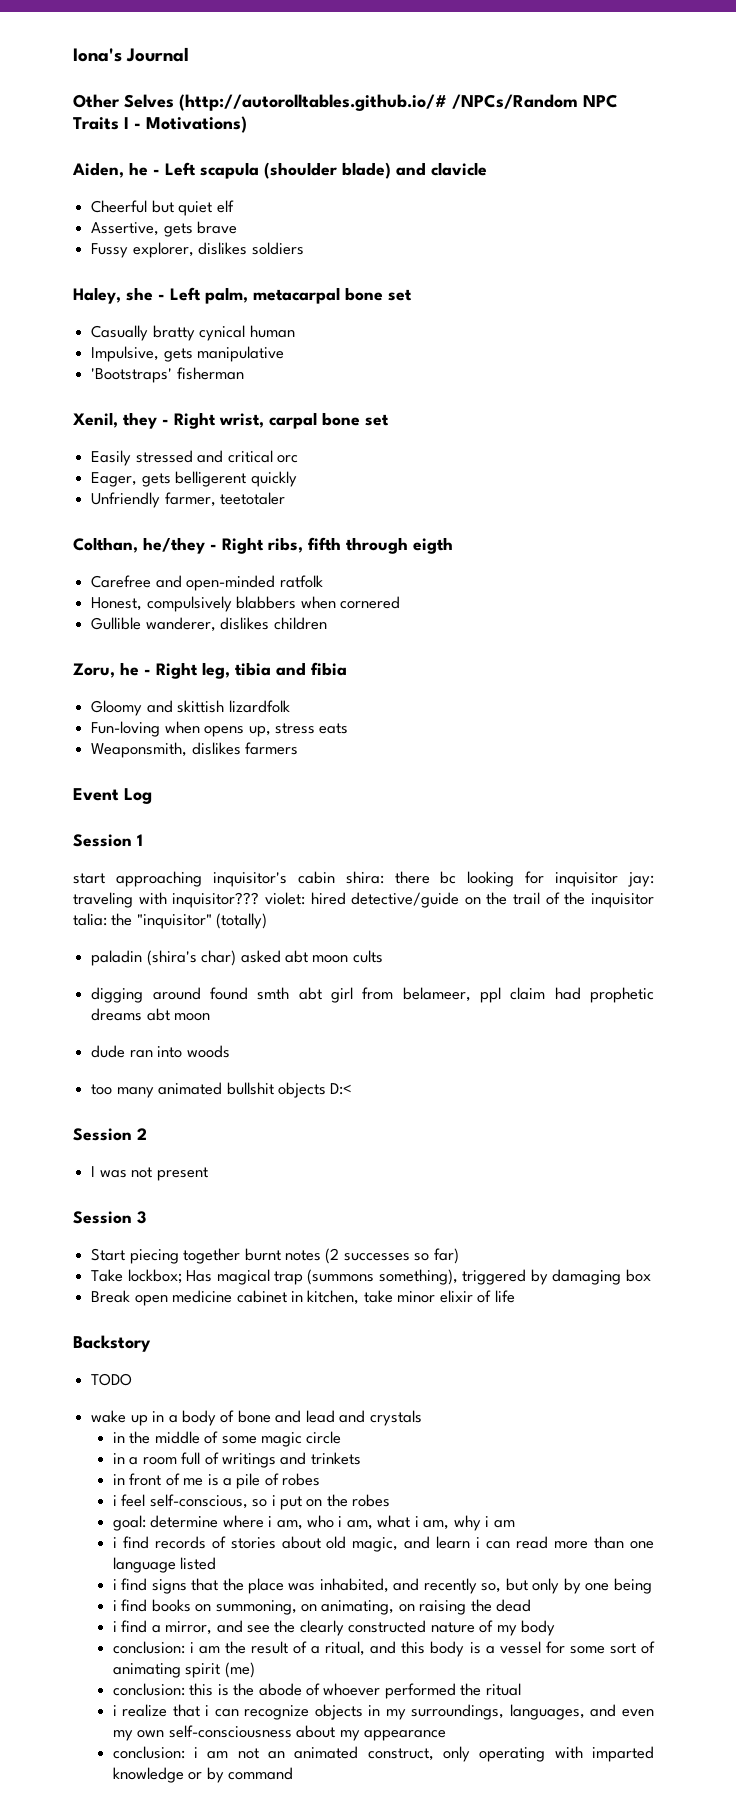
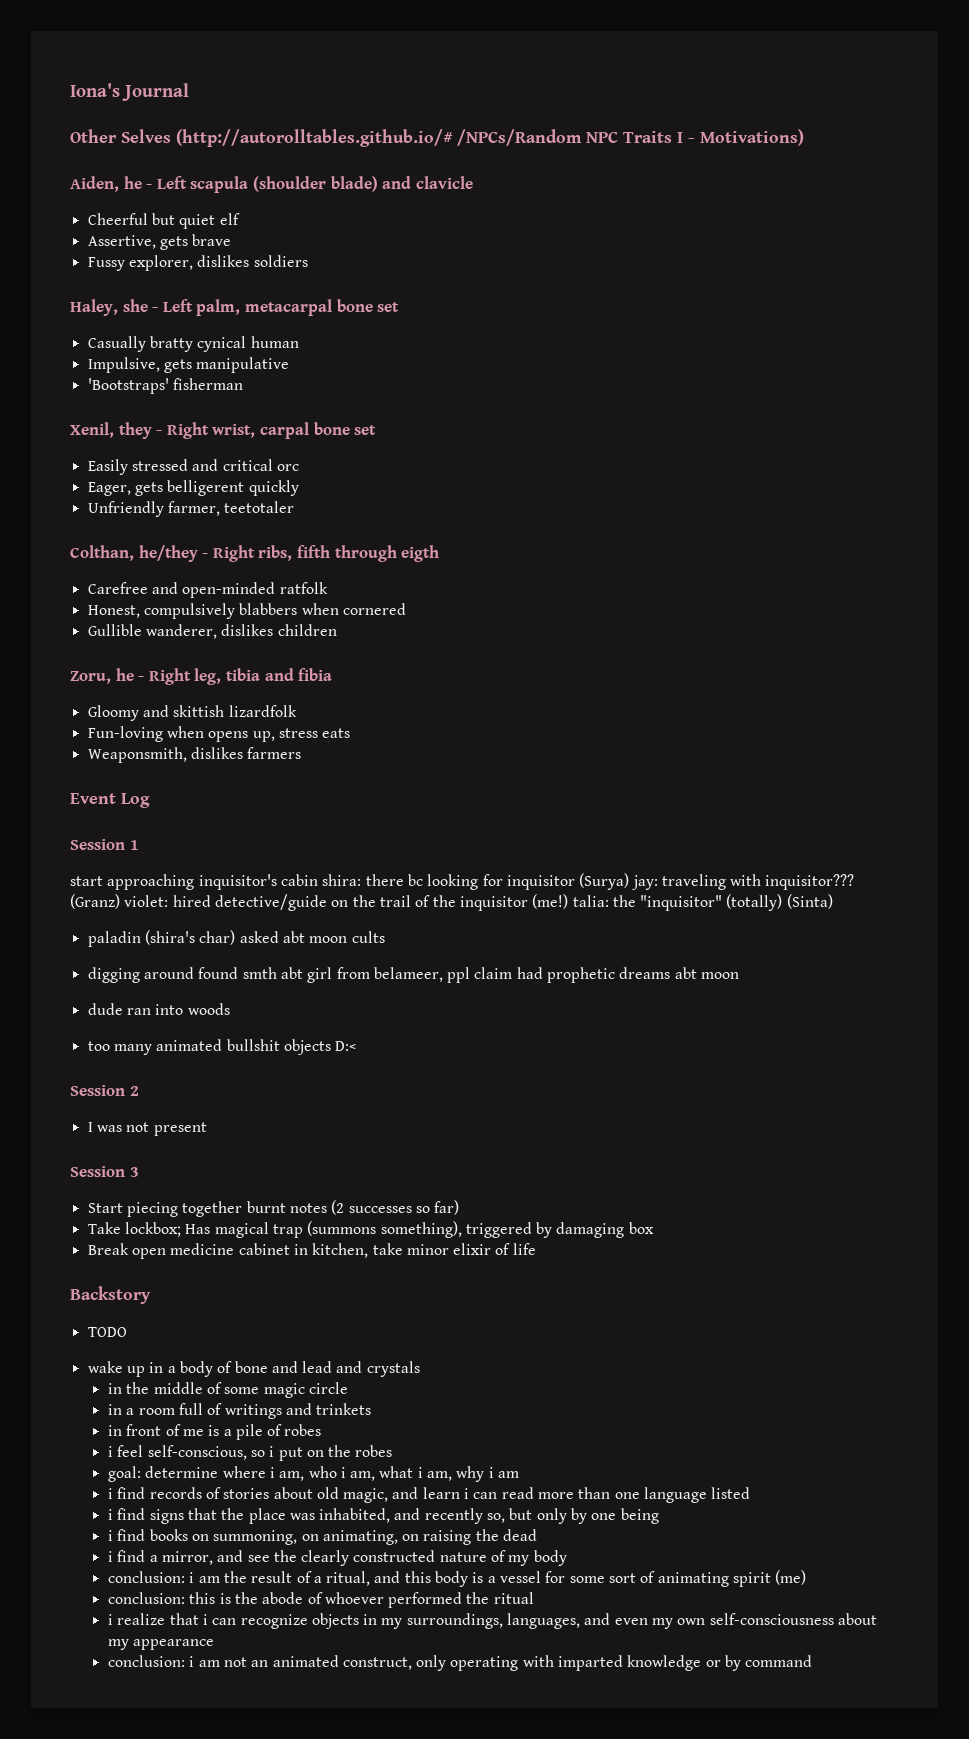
- start approaching inquisitor's cabin shira: there bc looking for inquisitor jay: traveling with inquisitor??? violet: hired detective/guide on the trail of the inquisitor talia: the "inquisitor" (totally)
+ start approaching inquisitor's cabin shira: there bc looking for inquisitor (Surya) jay: traveling with inquisitor??? (Granz) violet: hired detective/guide on the trail of the inquisitor (me!) talia: the "inquisitor" (totally) (Sinta)

